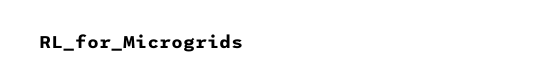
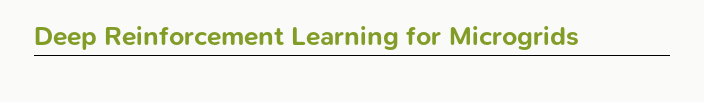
- RL_for_Microgrids
+ Deep Reinforcement Learning for Microgrids

